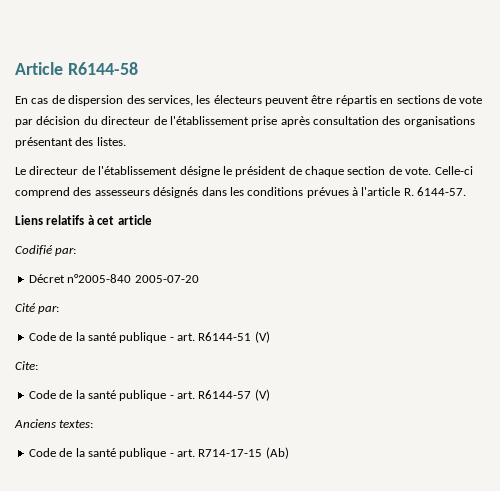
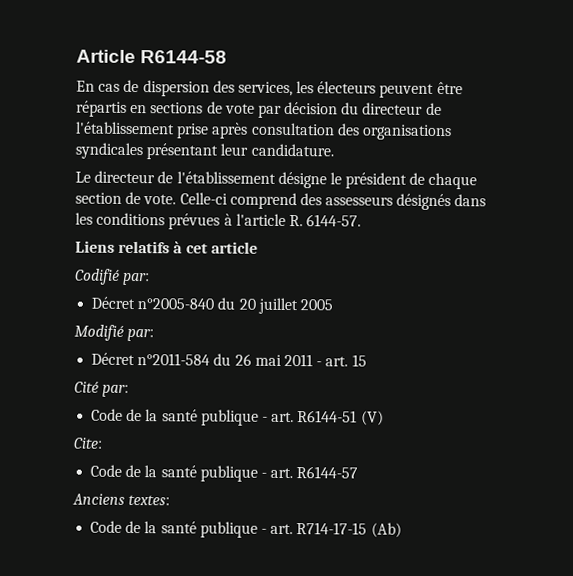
- En cas de dispersion des services, les électeurs peuvent être répartis en sections de vote par décision du directeur de l'établissement prise après consultation des organisations présentant des listes.
+ En cas de dispersion des services, les électeurs peuvent être répartis en sections de vote par décision du directeur de l'établissement prise après consultation des organisations syndicales présentant leur candidature.
- Décret n°2005-840 2005-07-20
+ Décret n°2005-840 du 20 juillet 2005
+ Modifié par:
+ Décret n°2011-584 du 26 mai 2011 - art. 15
- Code de la santé publique - art. R6144-57 (V)
+ Code de la santé publique - art. R6144-57

